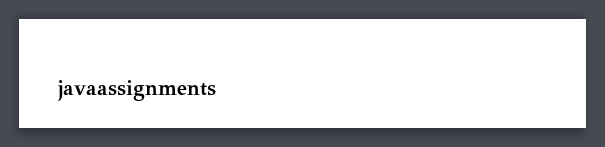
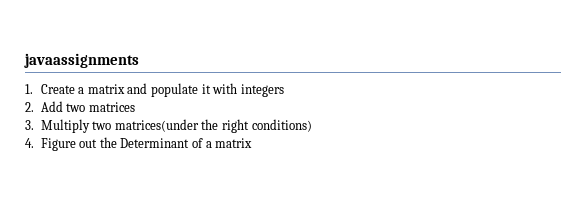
+ 1. Create a matrix and populate it with integers
+ 2. Add two matrices
+ 3. Multiply two matrices(under the right conditions)
+ 4. Figure out the Determinant of a matrix

